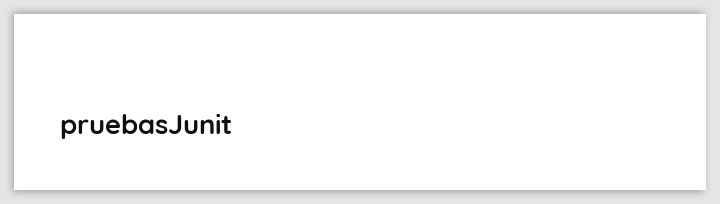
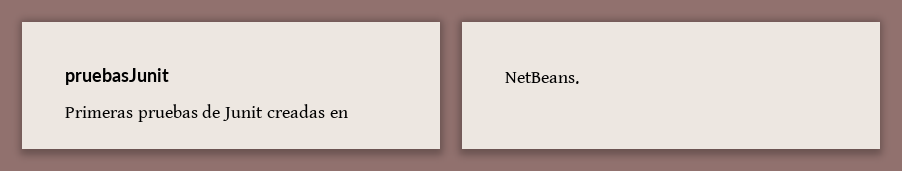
+ Primeras pruebas de Junit creadas en NetBeans.

